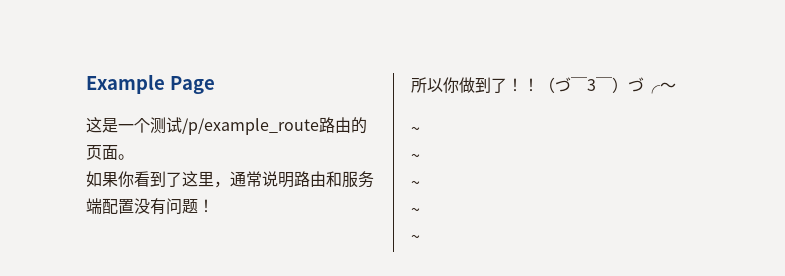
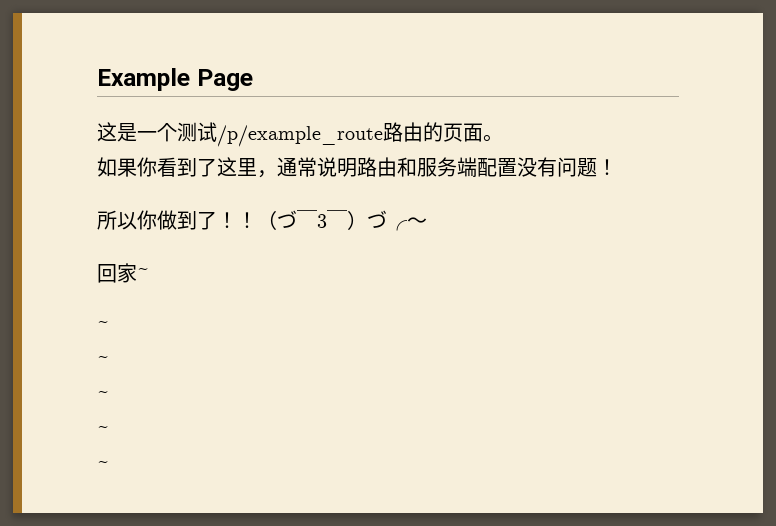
  （づ￣3￣）づ╭～
+ 回家~

